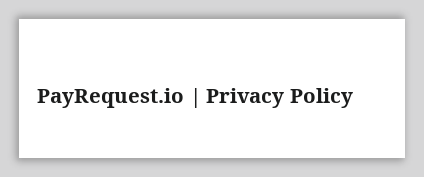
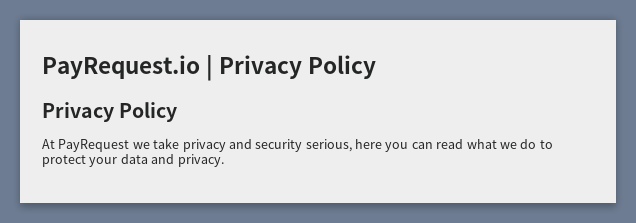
  PayRequest.io | Privacy Policy
+ Privacy Policy
+ At PayRequest we take privacy and security serious, here you can read what we do to protect your data and privacy.

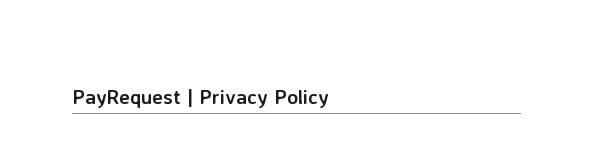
- PayRequest.io | Privacy Policy
- Privacy Policy
- At PayRequest we take privacy and security serious, here you can read what we do to protect your data and privacy.
+ PayRequest | Privacy Policy

